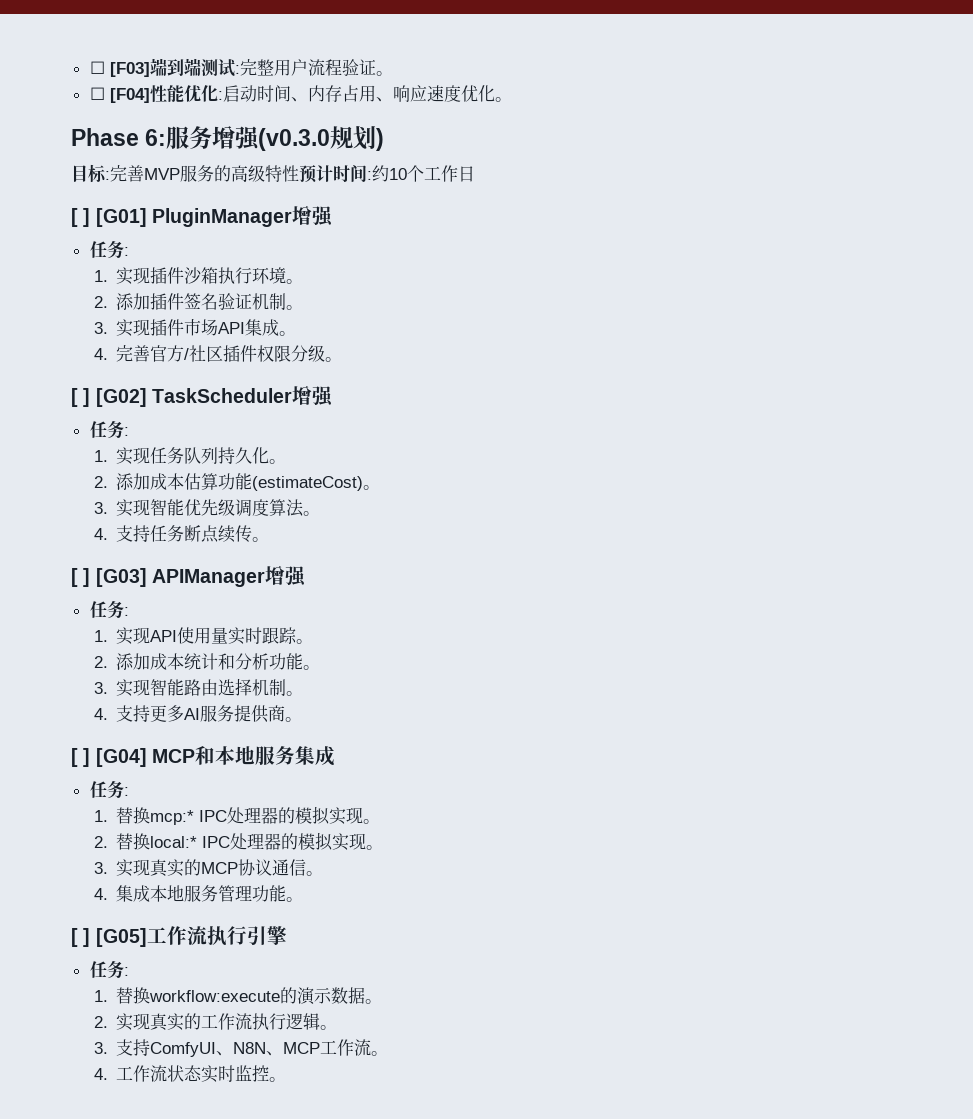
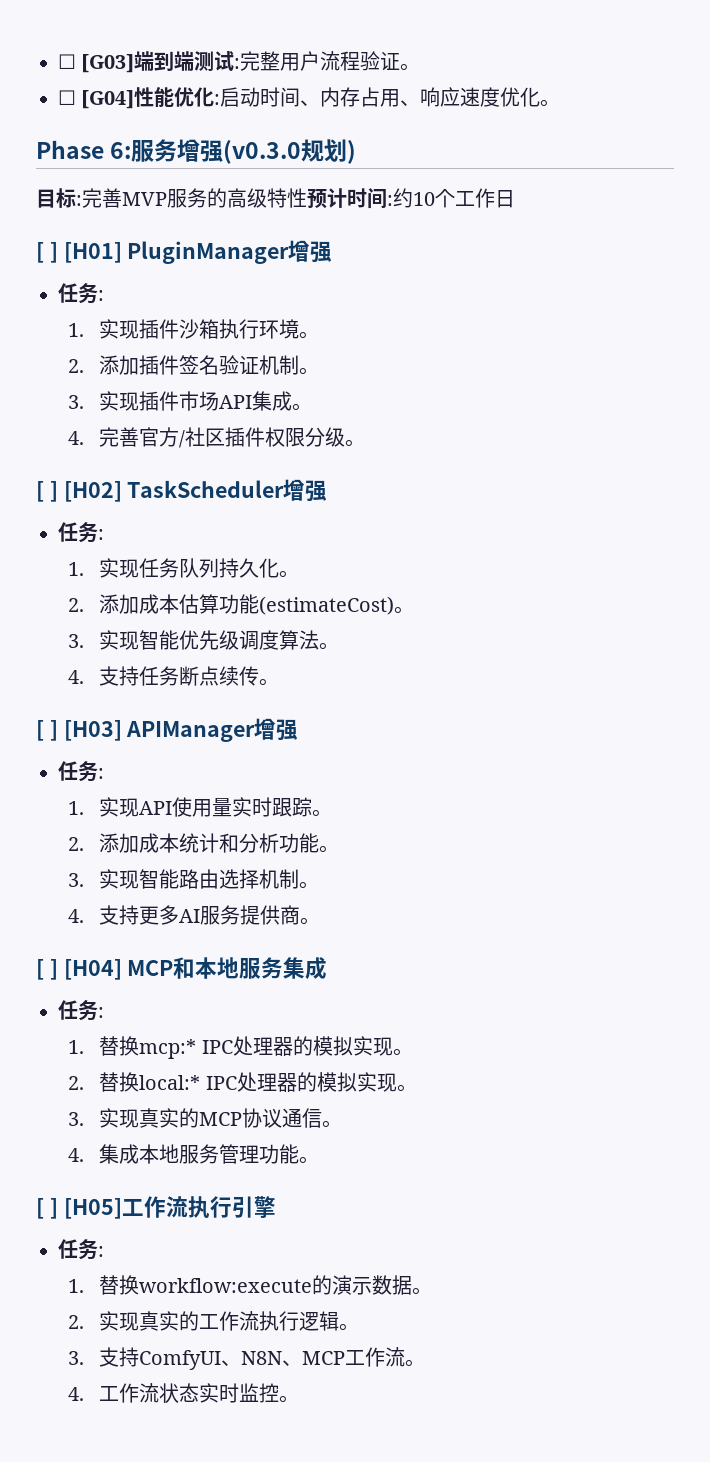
- ☐ [F03]端到端测试:完整用户流程验证。
+ ☐ [G03]端到端测试:完整用户流程验证。
- ☐ [F04]性能优化:启动时间、内存占用、响应速度优化。
+ ☐ [G04]性能优化:启动时间、内存占用、响应速度优化。
- [ ] [G01] PluginManager增强
+ [ ] [H01] PluginManager增强
- [ ] [G02] TaskScheduler增强
+ [ ] [H02] TaskScheduler增强
- [ ] [G03] APIManager增强
+ [ ] [H03] APIManager增强
- [ ] [G04] MCP和本地服务集成
+ [ ] [H04] MCP和本地服务集成
- [ ] [G05]工作流执行引擎
+ [ ] [H05]工作流执行引擎

